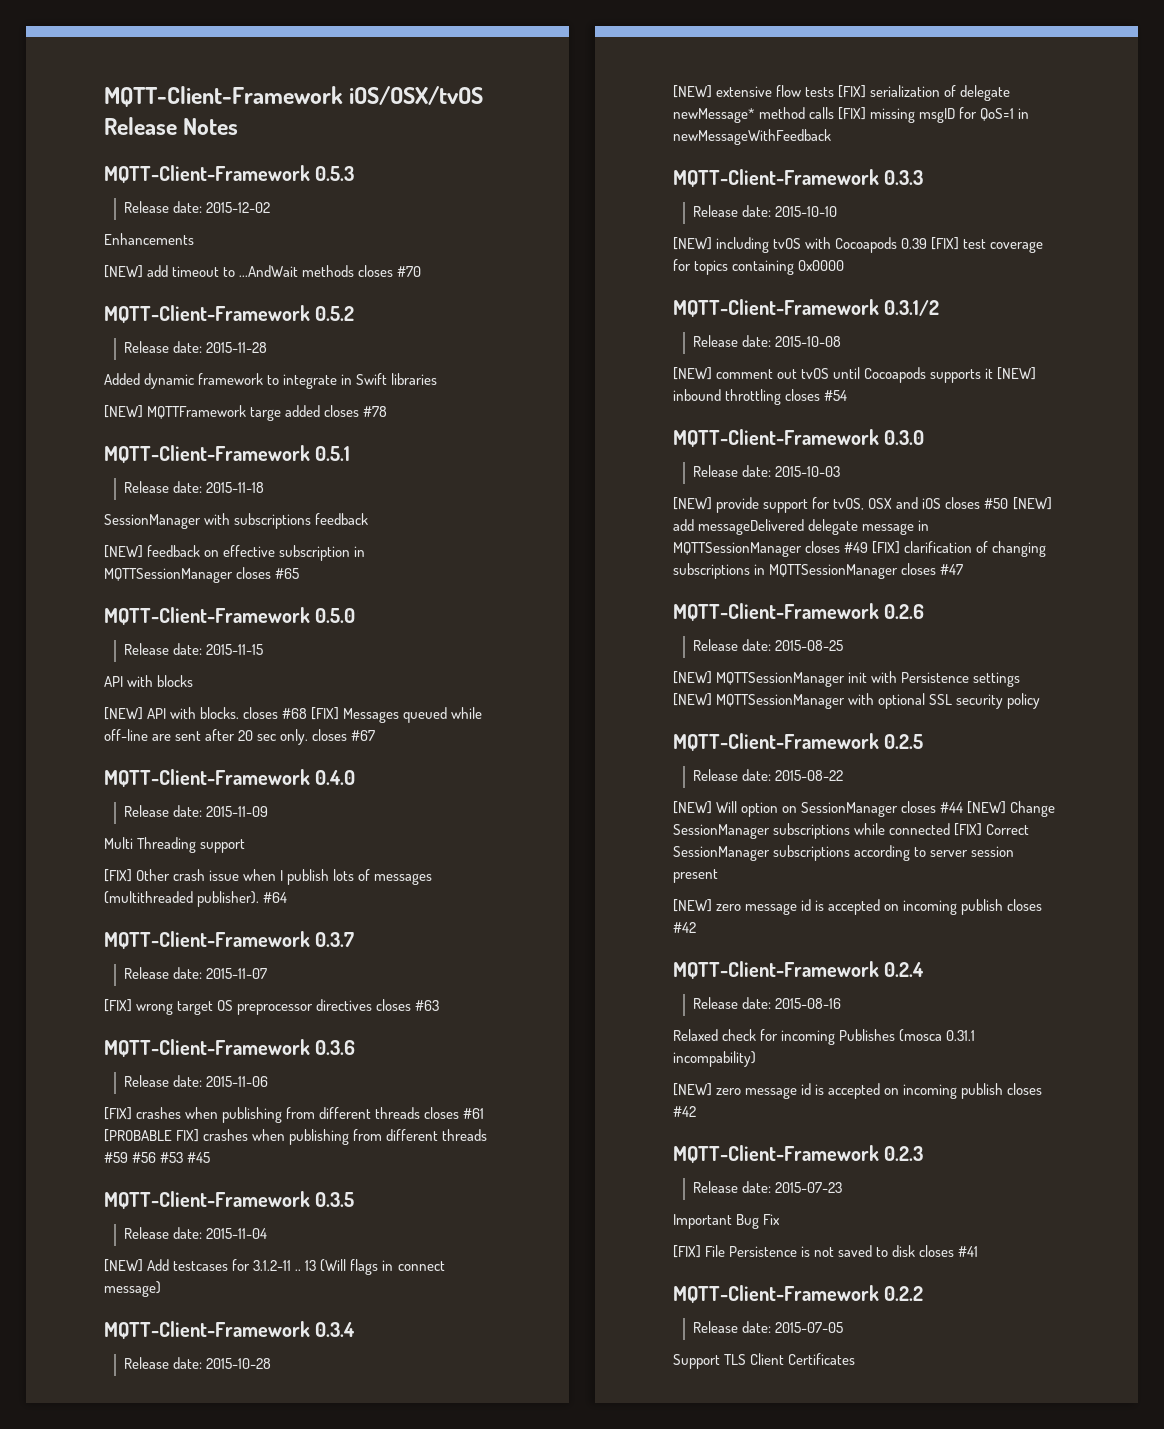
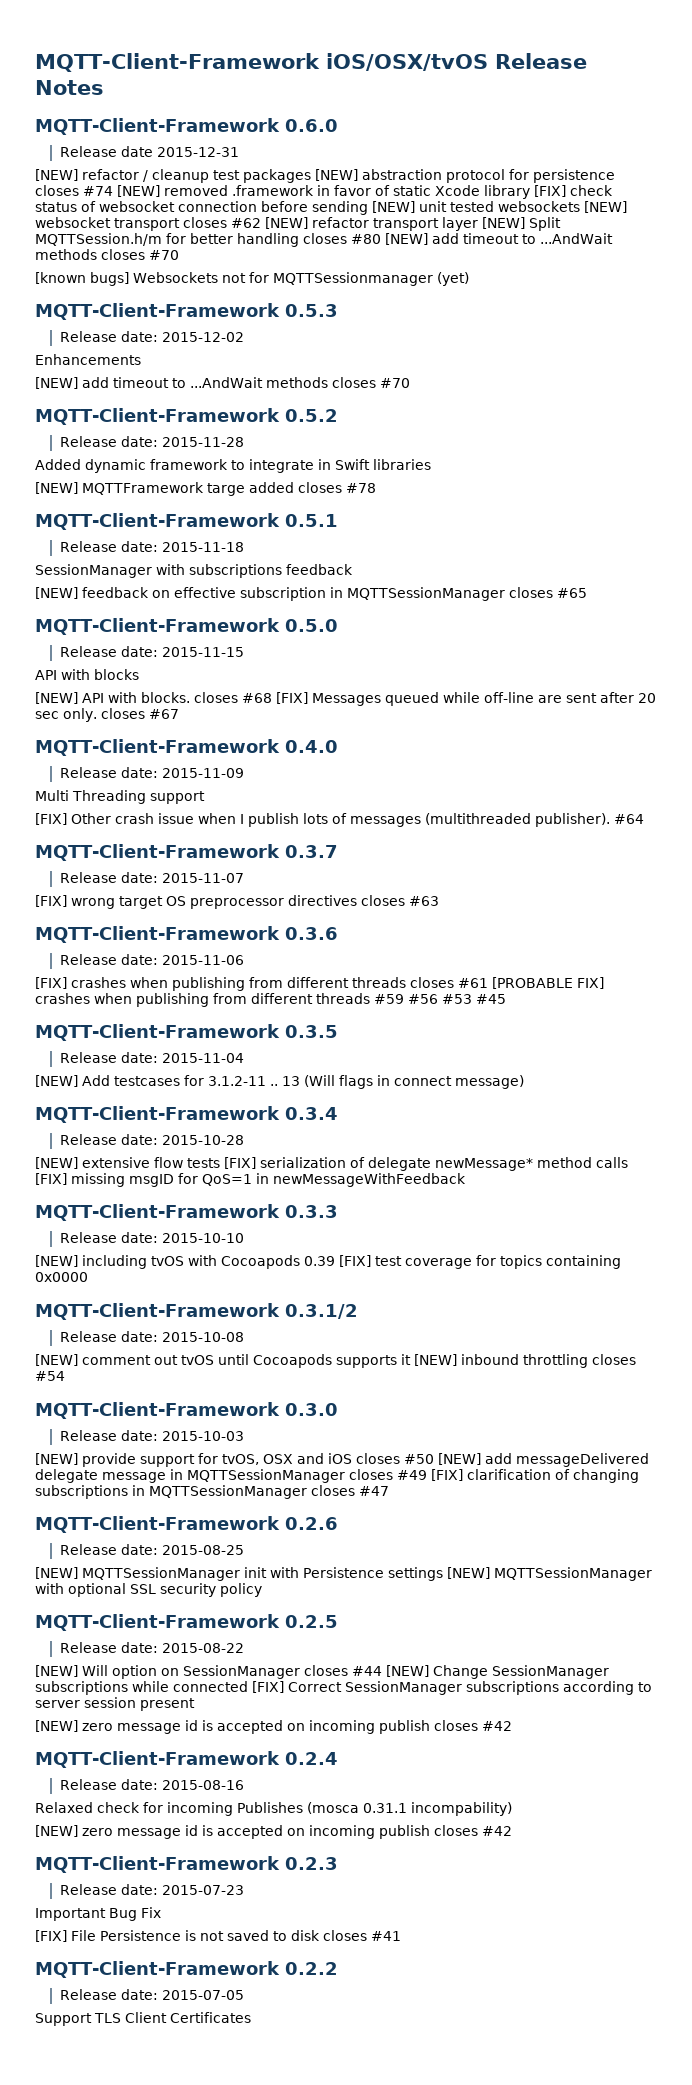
+ MQTT-Client-Framework 0.6.0
+ Release date 2015-12-31
+ [NEW] refactor / cleanup test packages [NEW] abstraction protocol for persistence closes #74 [NEW] removed .framework in favor of static Xcode library [FIX] check status of websocket connection before sending [NEW] unit tested websockets [NEW] websocket transport closes #62 [NEW] refactor transport layer [NEW] Split MQTTSession.h/m for better handling closes #80 [NEW] add timeout to ...AndWait methods closes #70
+ [known bugs] Websockets not for MQTTSessionmanager (yet)

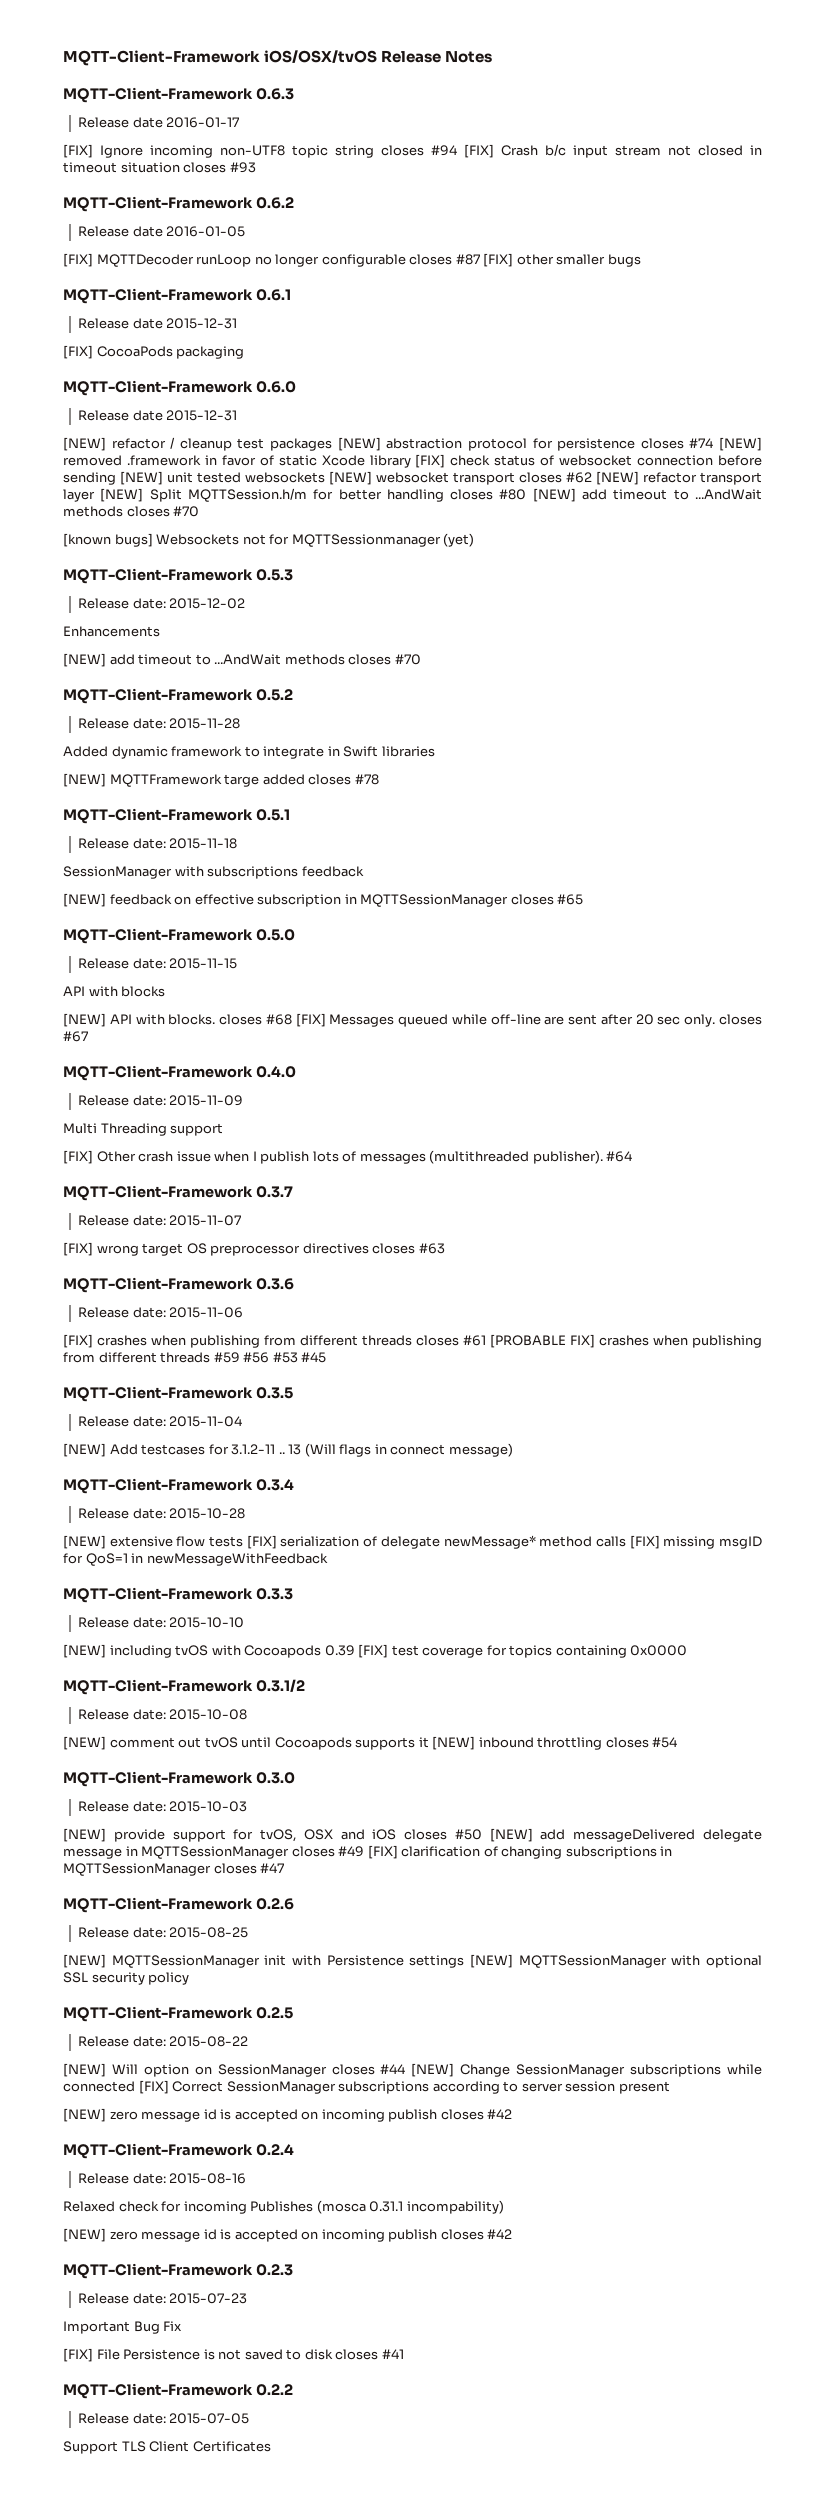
+ MQTT-Client-Framework 0.6.3
+ Release date 2016-01-17
+ [FIX] Ignore incoming non-UTF8 topic string closes #94 [FIX] Crash b/c input stream not closed in timeout situation closes #93
+ MQTT-Client-Framework 0.6.2
+ Release date 2016-01-05
+ [FIX] MQTTDecoder runLoop no longer configurable closes #87 [FIX] other smaller bugs
+ MQTT-Client-Framework 0.6.1
+ Release date 2015-12-31
+ [FIX] CocoaPods packaging

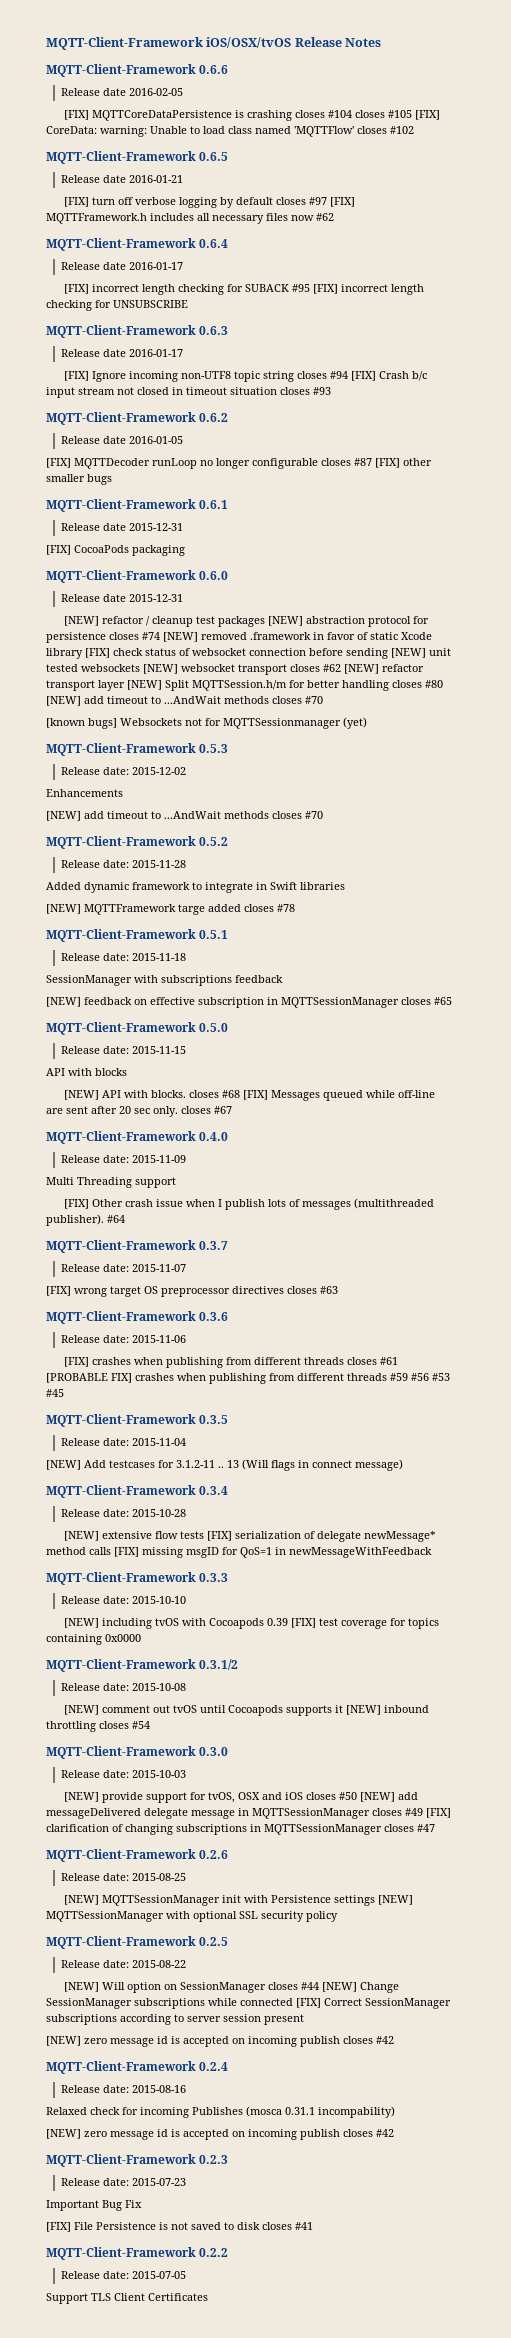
+ MQTT-Client-Framework 0.6.6
+ Release date 2016-02-05
+ [FIX] MQTTCoreDataPersistence is crashing closes #104 closes #105 [FIX] CoreData: warning: Unable to load class named 'MQTTFlow' closes #102
+ MQTT-Client-Framework 0.6.5
+ Release date 2016-01-21
+ [FIX] turn off verbose logging by default closes #97 [FIX] MQTTFramework.h includes all necessary files now #62
+ MQTT-Client-Framework 0.6.4
+ Release date 2016-01-17
+ [FIX] incorrect length checking for SUBACK #95 [FIX] incorrect length checking for UNSUBSCRIBE

